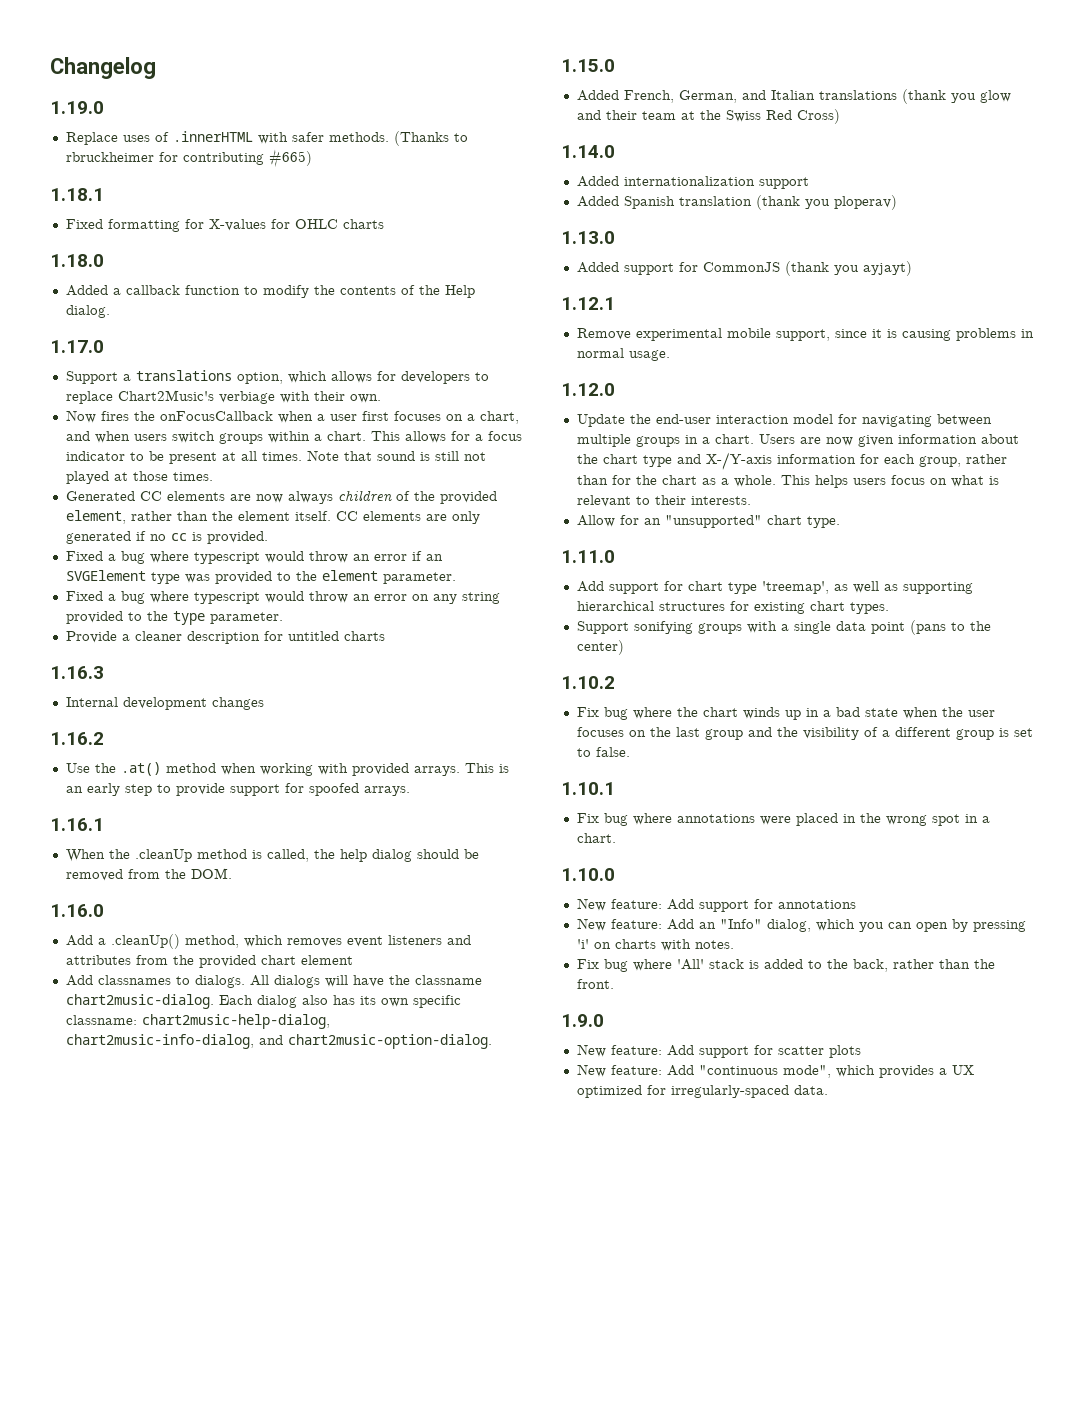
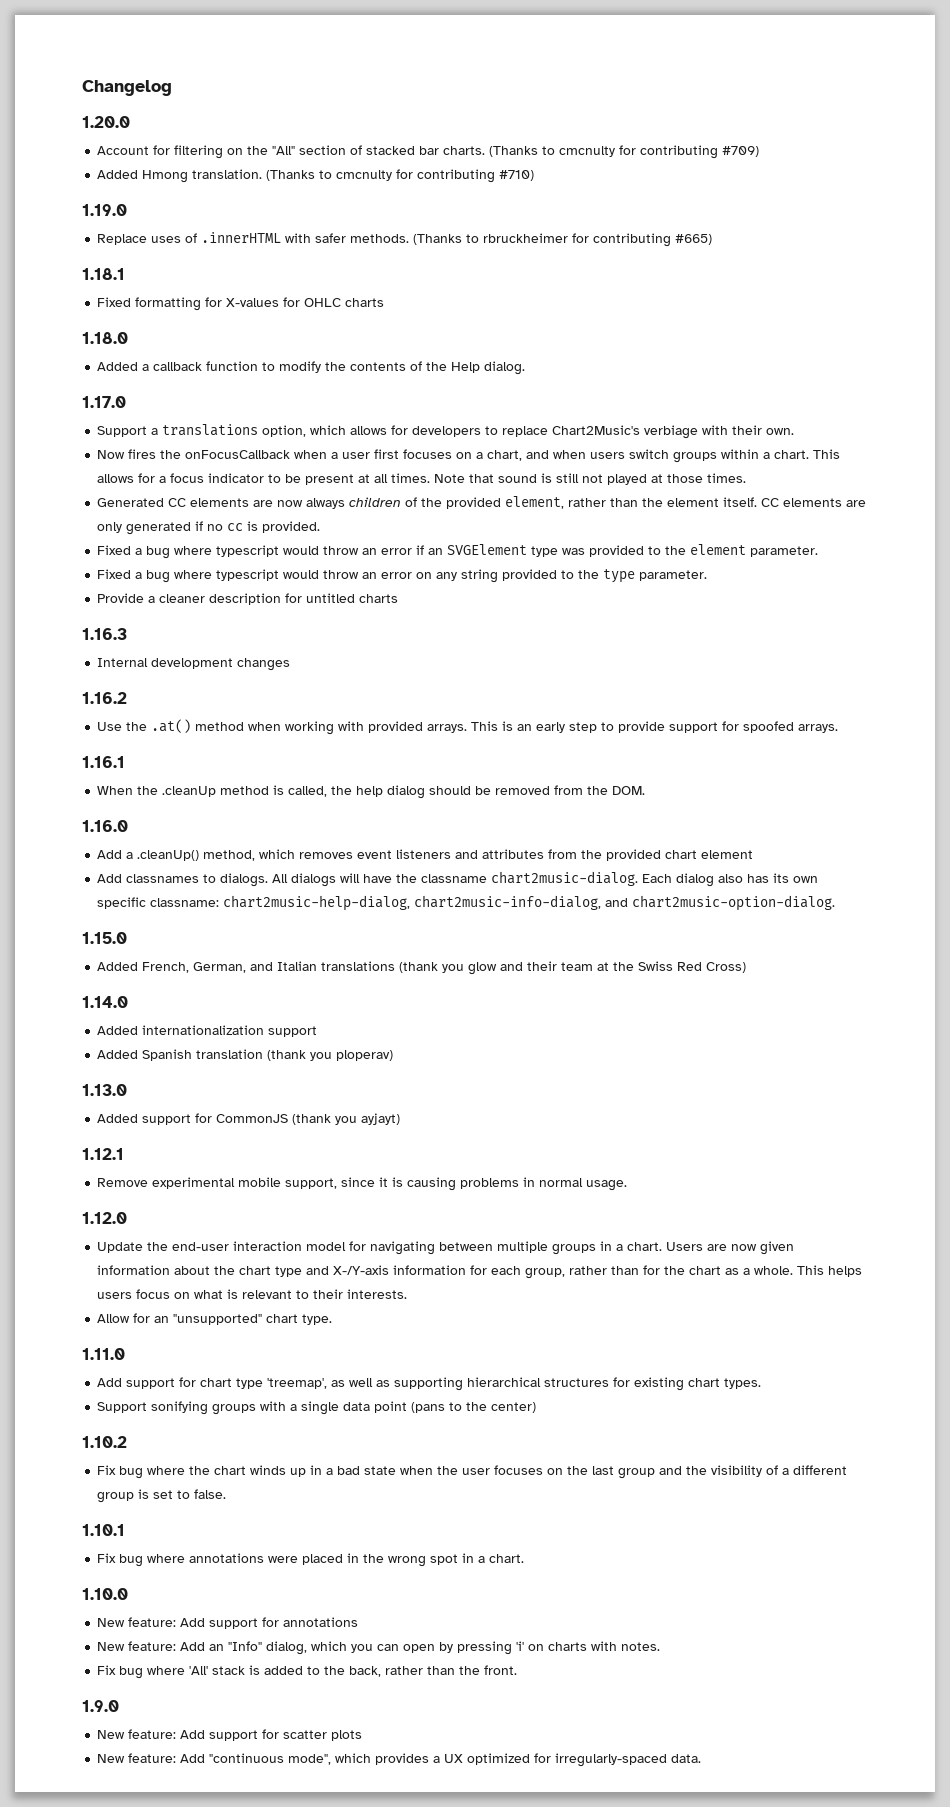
+ 1.20.0
+ Account for filtering on the "All" section of stacked bar charts. (Thanks to cmcnulty for contributing #709)
+ Added Hmong translation. (Thanks to cmcnulty for contributing #710)

